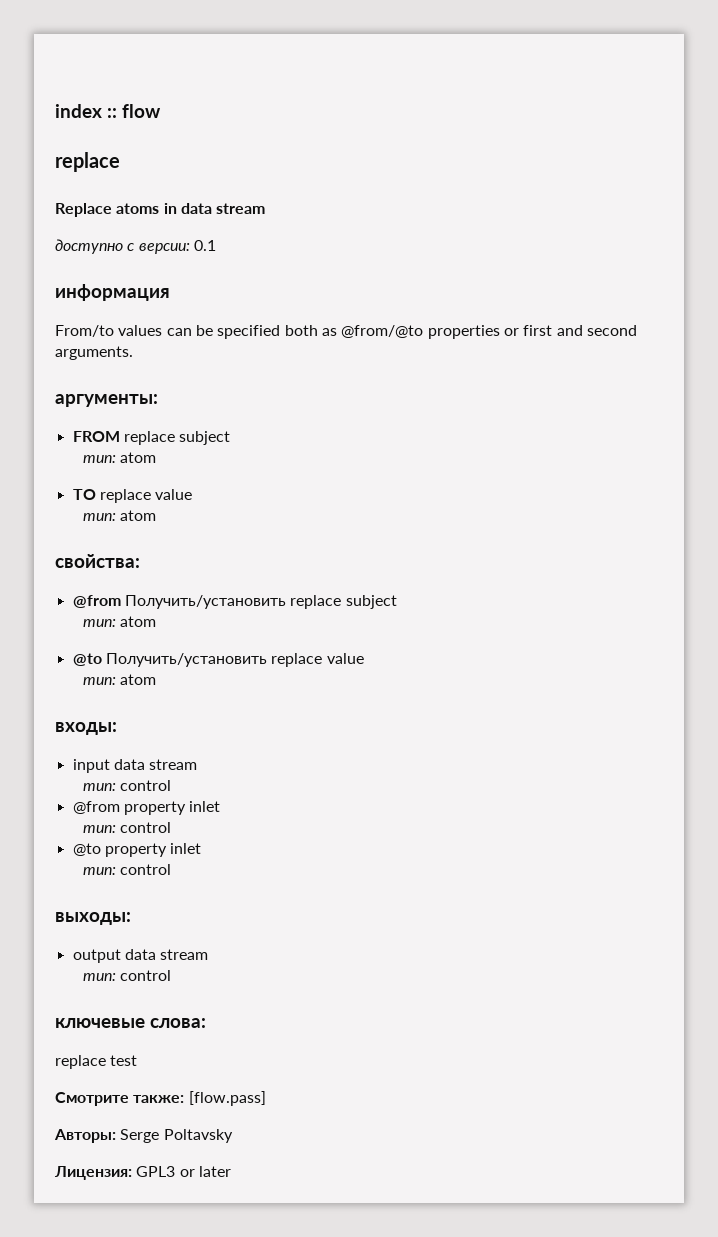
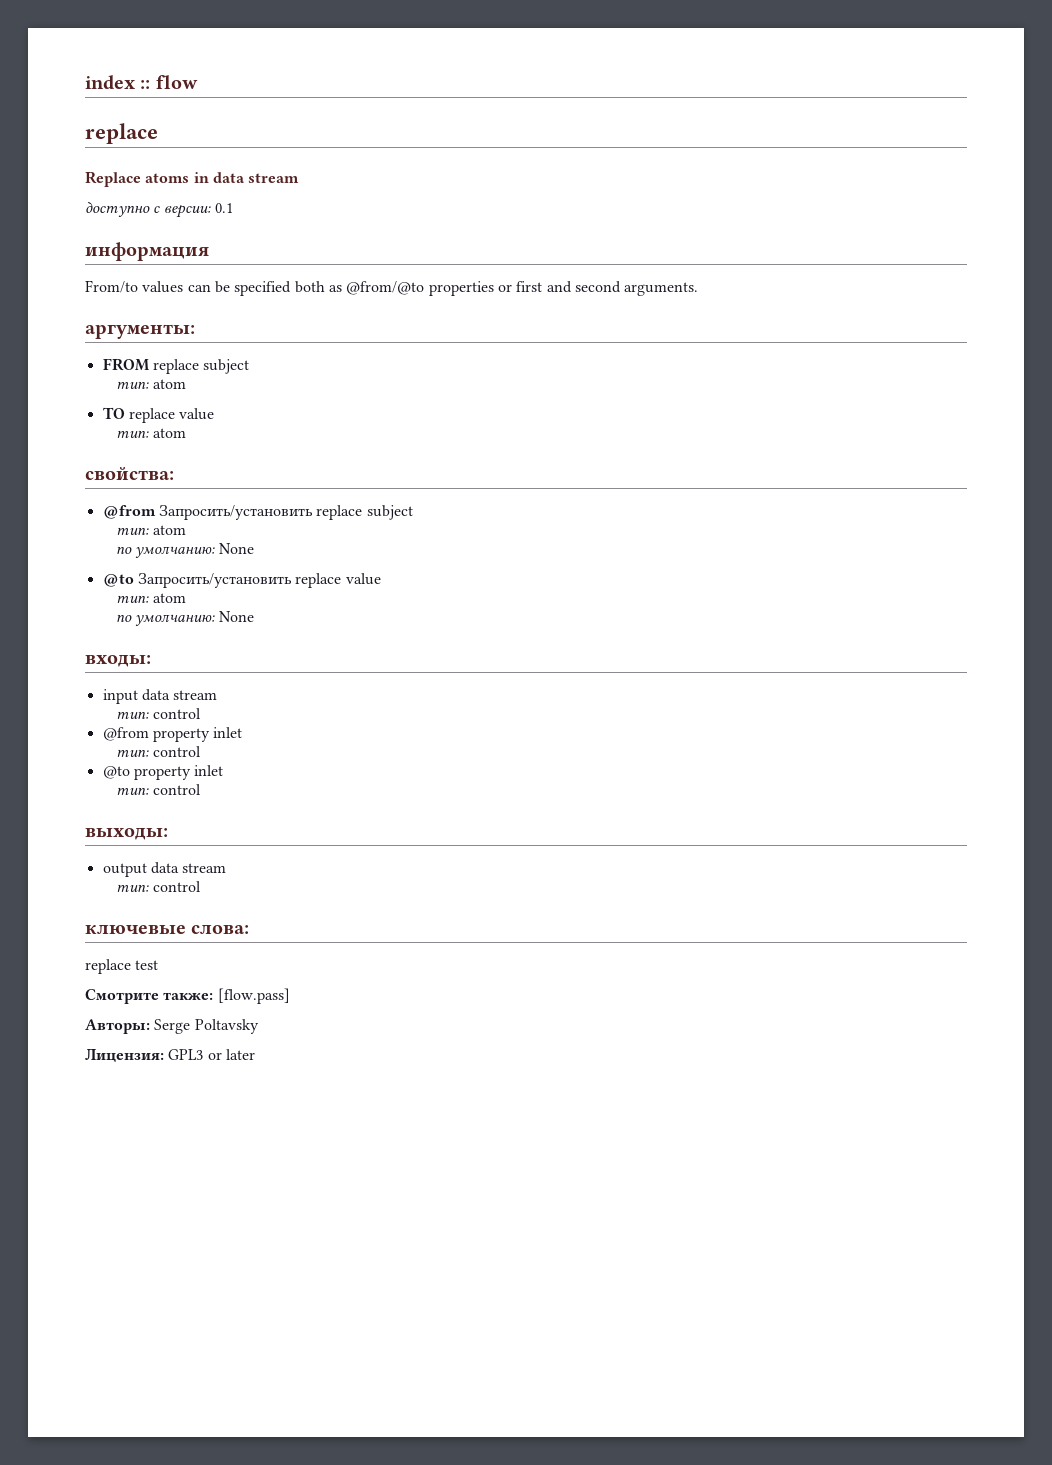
- @from Получить/установить replace subject
+ @from Запросить/установить replace subject
  тип: atom
- @to Получить/установить replace value
+ по умолчанию: None
+ @to Запросить/установить replace value
  тип: atom
+ по умолчанию: None

